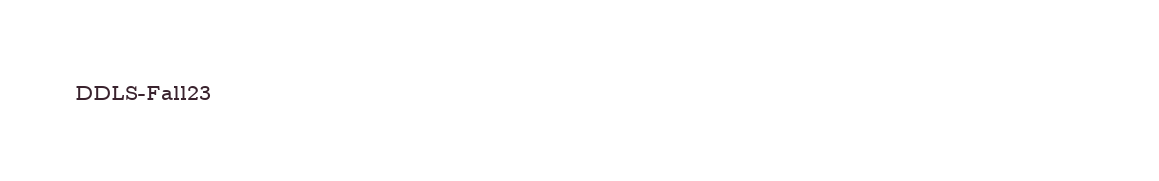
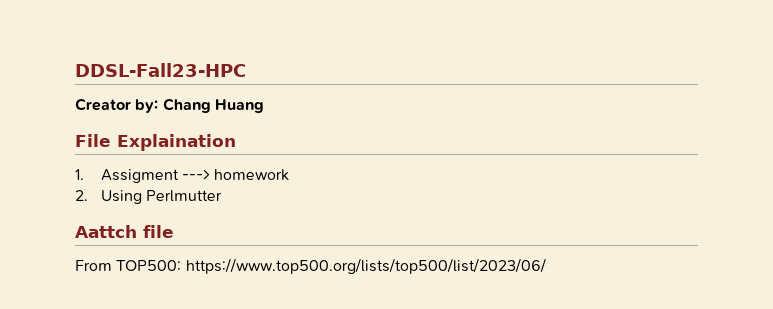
- DDLS-Fall23
+ DDSL-Fall23-HPC
+ Creator by: Chang Huang
+ File Explaination
+ 1. Assigment ---> homework
+ 2. Using Perlmutter
+ Aattch file
+ From TOP500: https://www.top500.org/lists/top500/list/2023/06/

